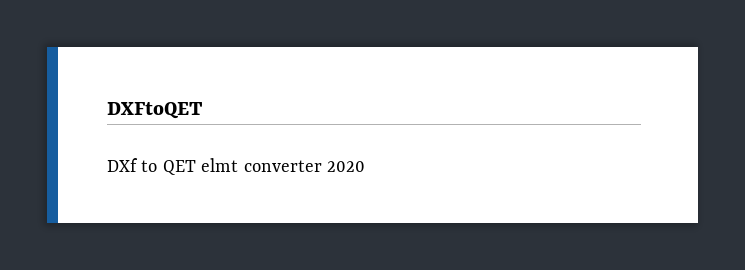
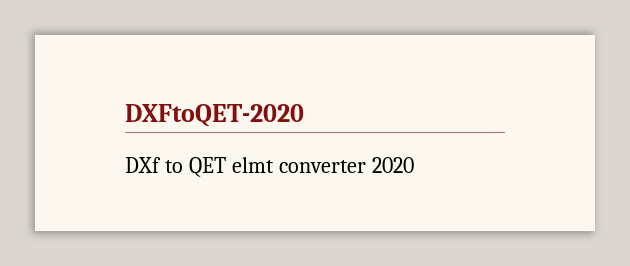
- DXFtoQET
+ DXFtoQET-2020

